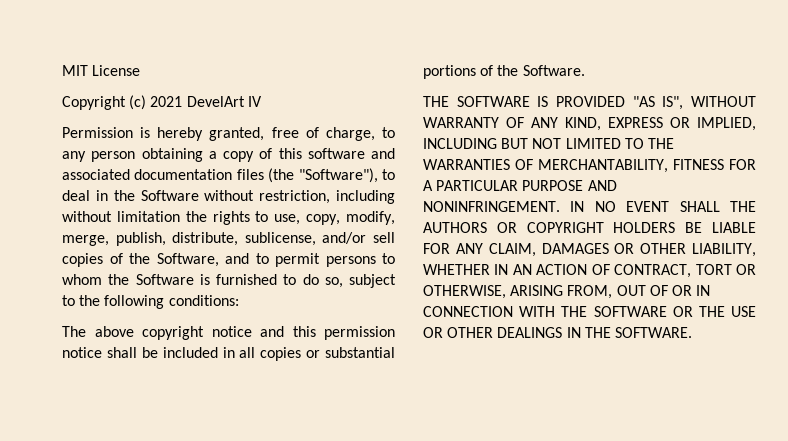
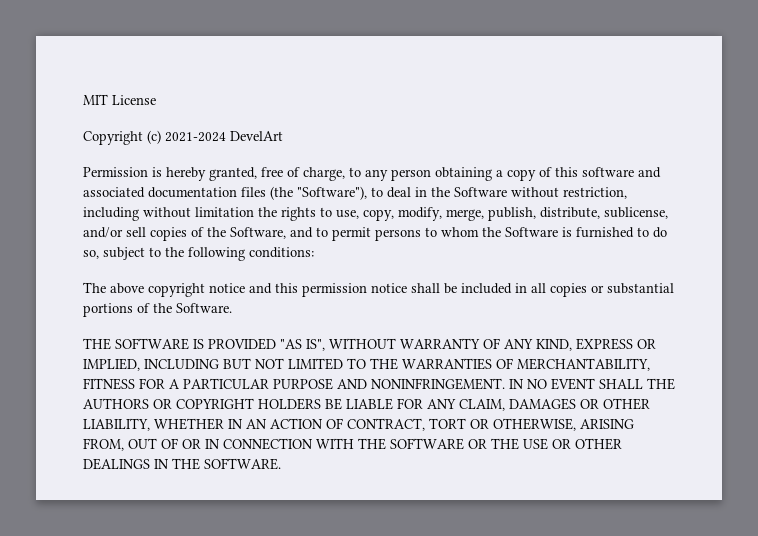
- Copyright (c) 2021 DevelArt IV
+ Copyright (c) 2021-2024 DevelArt

